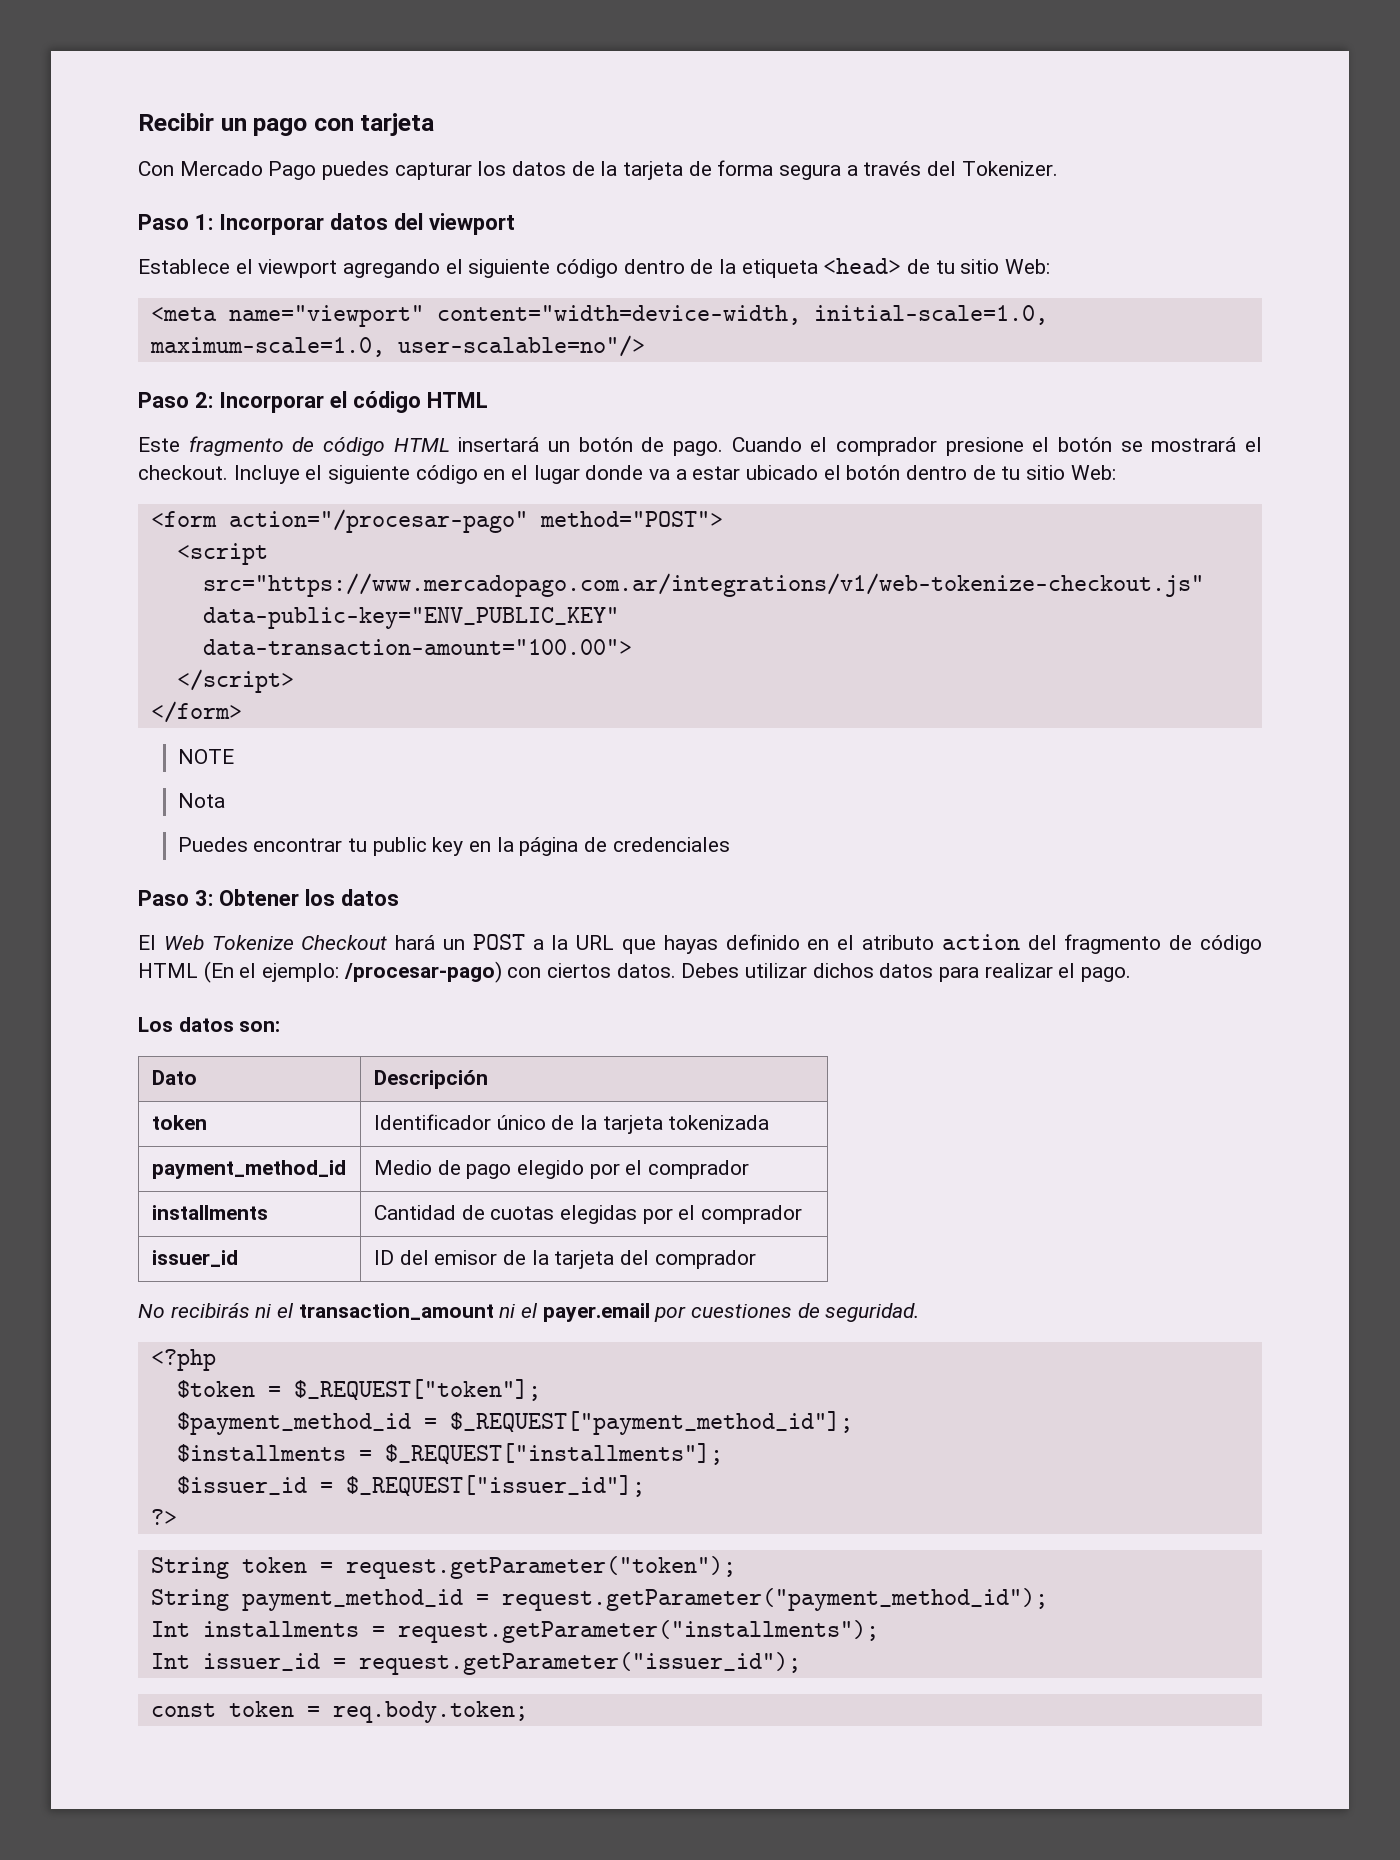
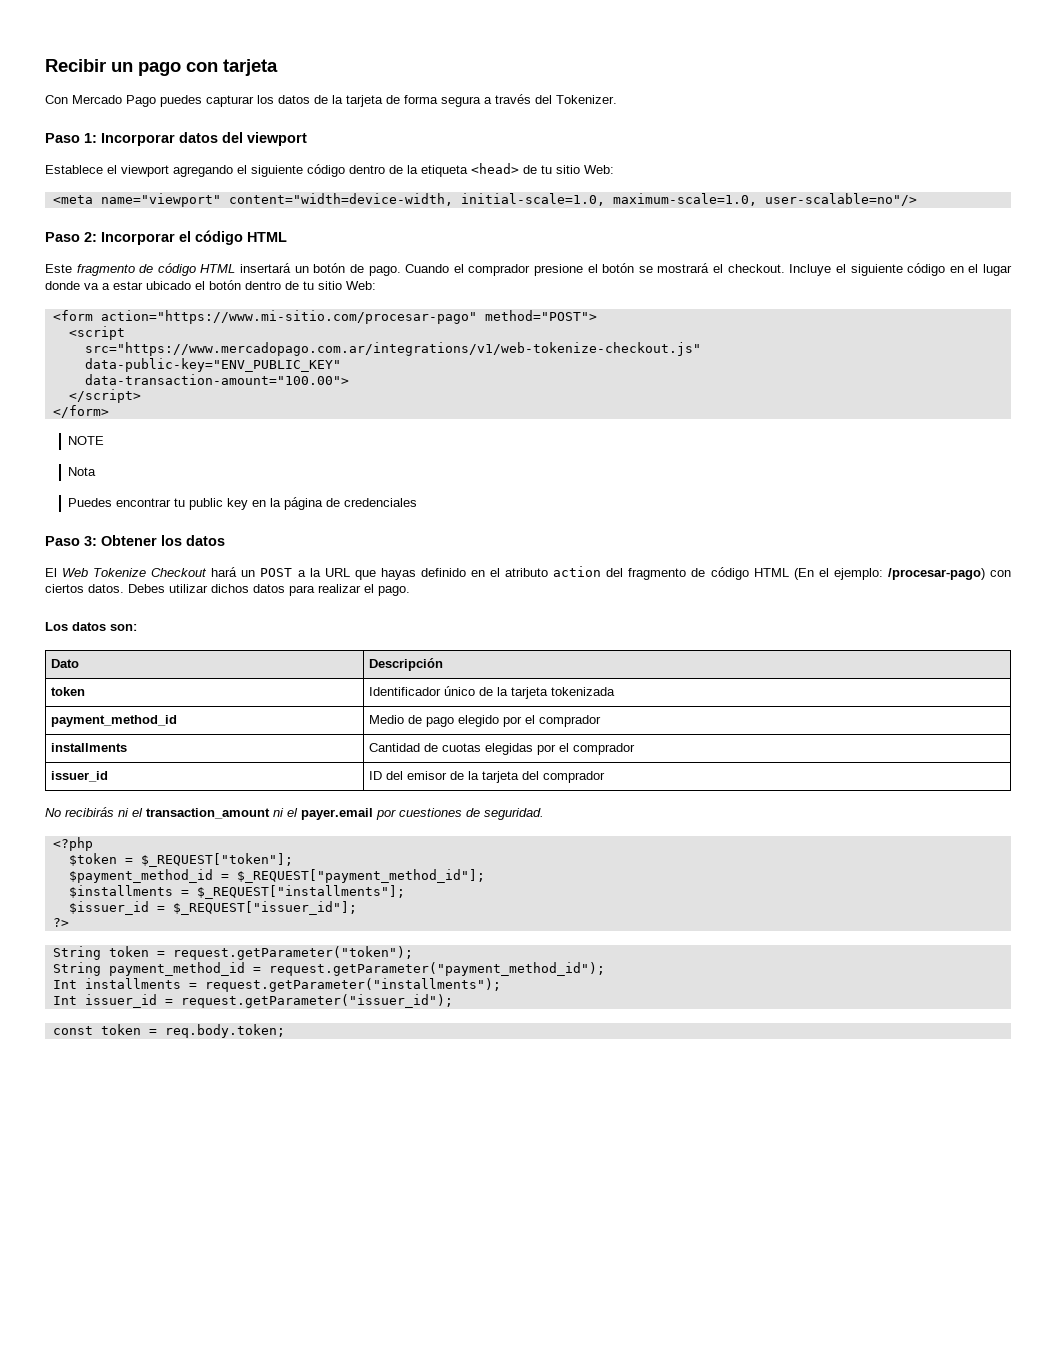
- <form action="/procesar-pago" method="POST">
+ <form action="https://www.mi-sitio.com/procesar-pago" method="POST">

